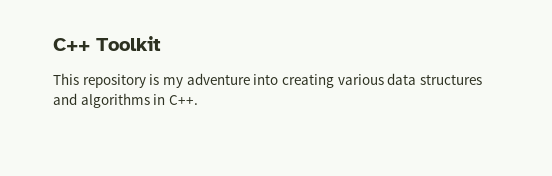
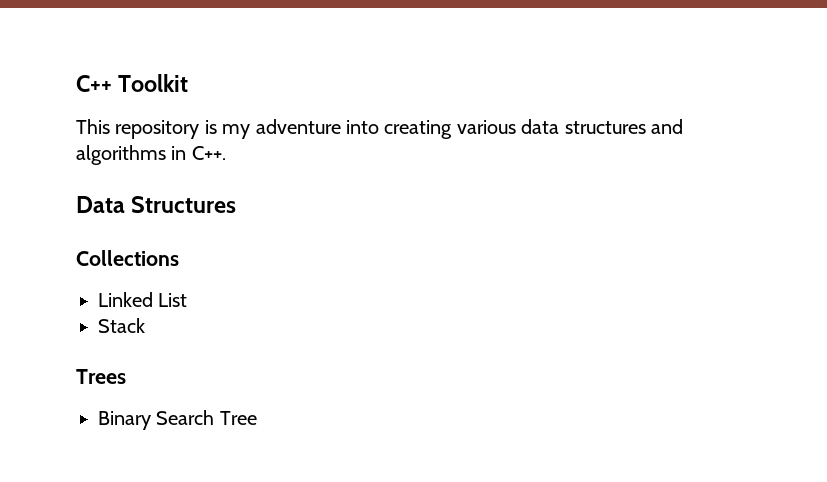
+ Data Structures
+ Collections
+ Linked List
+ Stack
+ Trees
+ Binary Search Tree

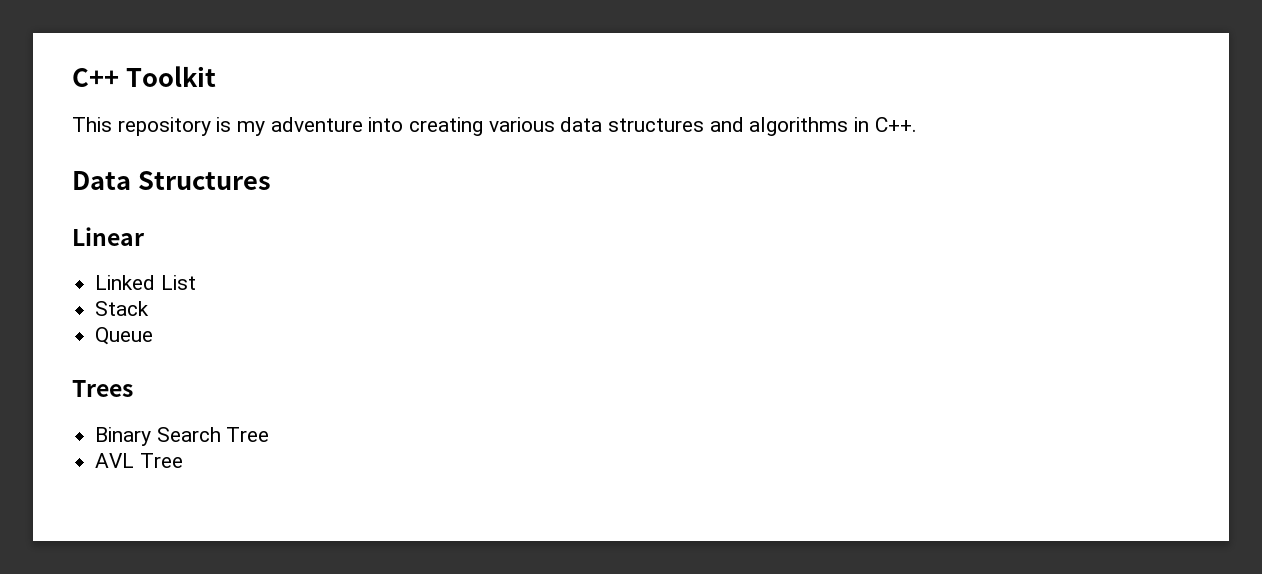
- Collections
+ Linear
+ Queue
+ AVL Tree

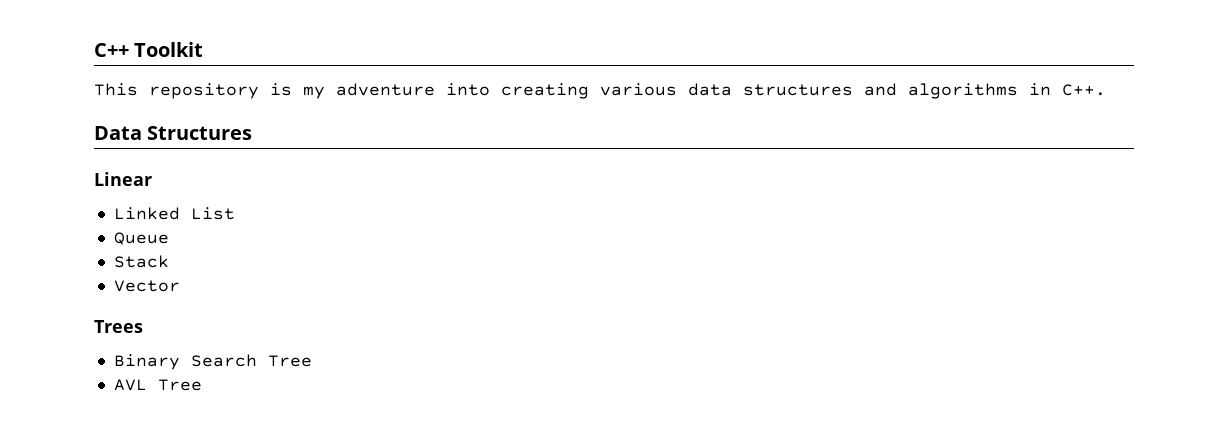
+ Queue
- Queue
+ Vector

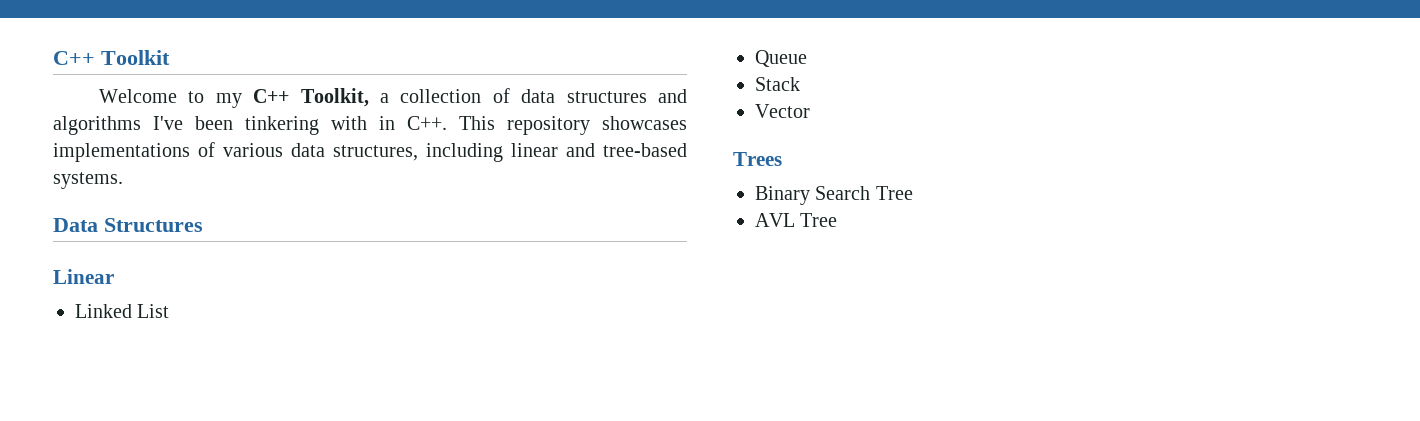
- This repository is my adventure into creating various data structures and algorithms in C++.
+ Welcome to my C++ Toolkit, a collection of data structures and algorithms I've been tinkering with in C++. This repository showcases implementations of various data structures, including linear and tree-based systems.

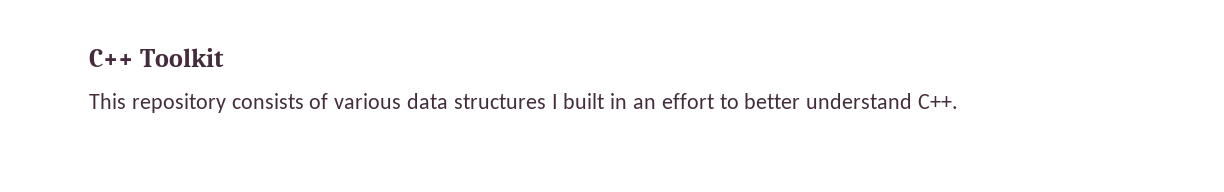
- Welcome to my C++ Toolkit, a collection of data structures and algorithms I've been tinkering with in C++. This repository showcases implementations of various data structures, including linear and tree-based systems.
- Data Structures
- Linear
- Linked List
- Queue
- Stack
- Vector
- Trees
- Binary Search Tree
- AVL Tree
+ This repository consists of various data structures I built in an effort to better understand C++.

